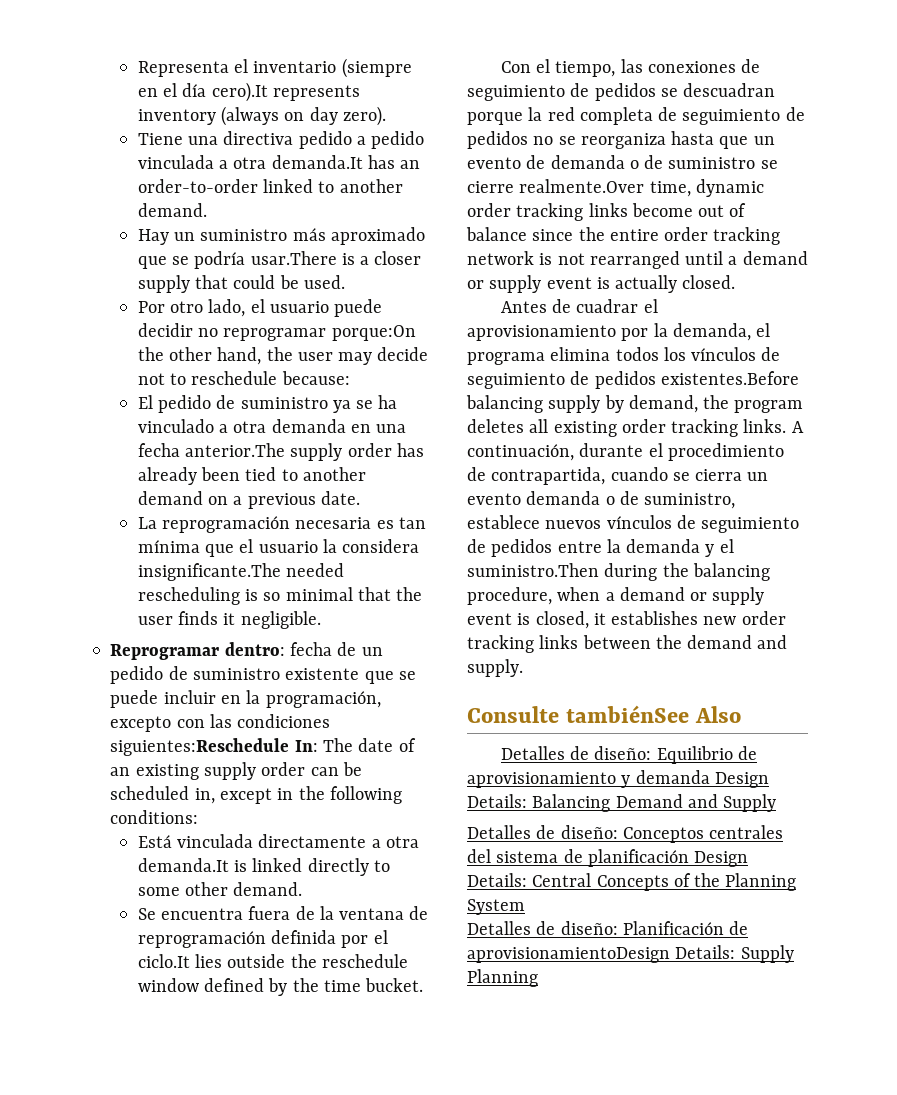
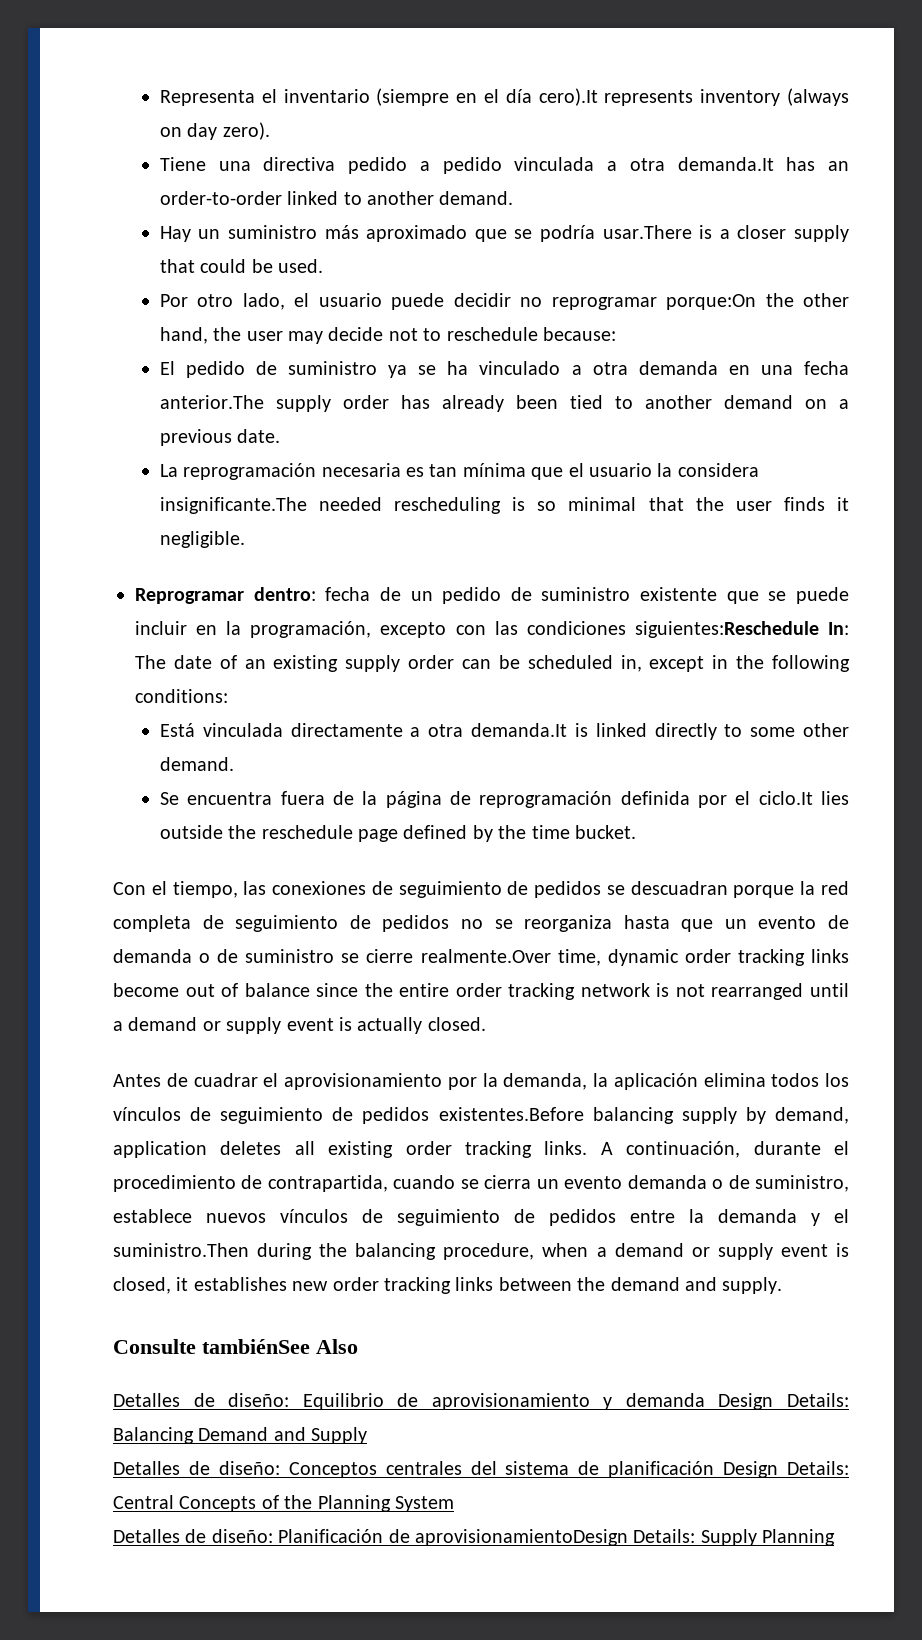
- Se encuentra fuera de la ventana de reprogramación definida por el ciclo.It lies outside the reschedule window defined by the time bucket.
+ Se encuentra fuera de la página de reprogramación definida por el ciclo.It lies outside the reschedule page defined by the time bucket.
- Antes de cuadrar el aprovisionamiento por la demanda, el programa elimina todos los vínculos de seguimiento de pedidos existentes.Before balancing supply by demand, the program deletes all existing order tracking links.
+ Antes de cuadrar el aprovisionamiento por la demanda, la aplicación elimina todos los vínculos de seguimiento de pedidos existentes.Before balancing supply by demand, application deletes all existing order tracking links.

